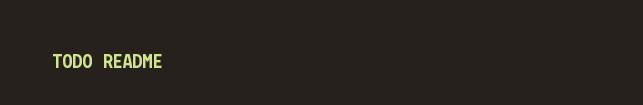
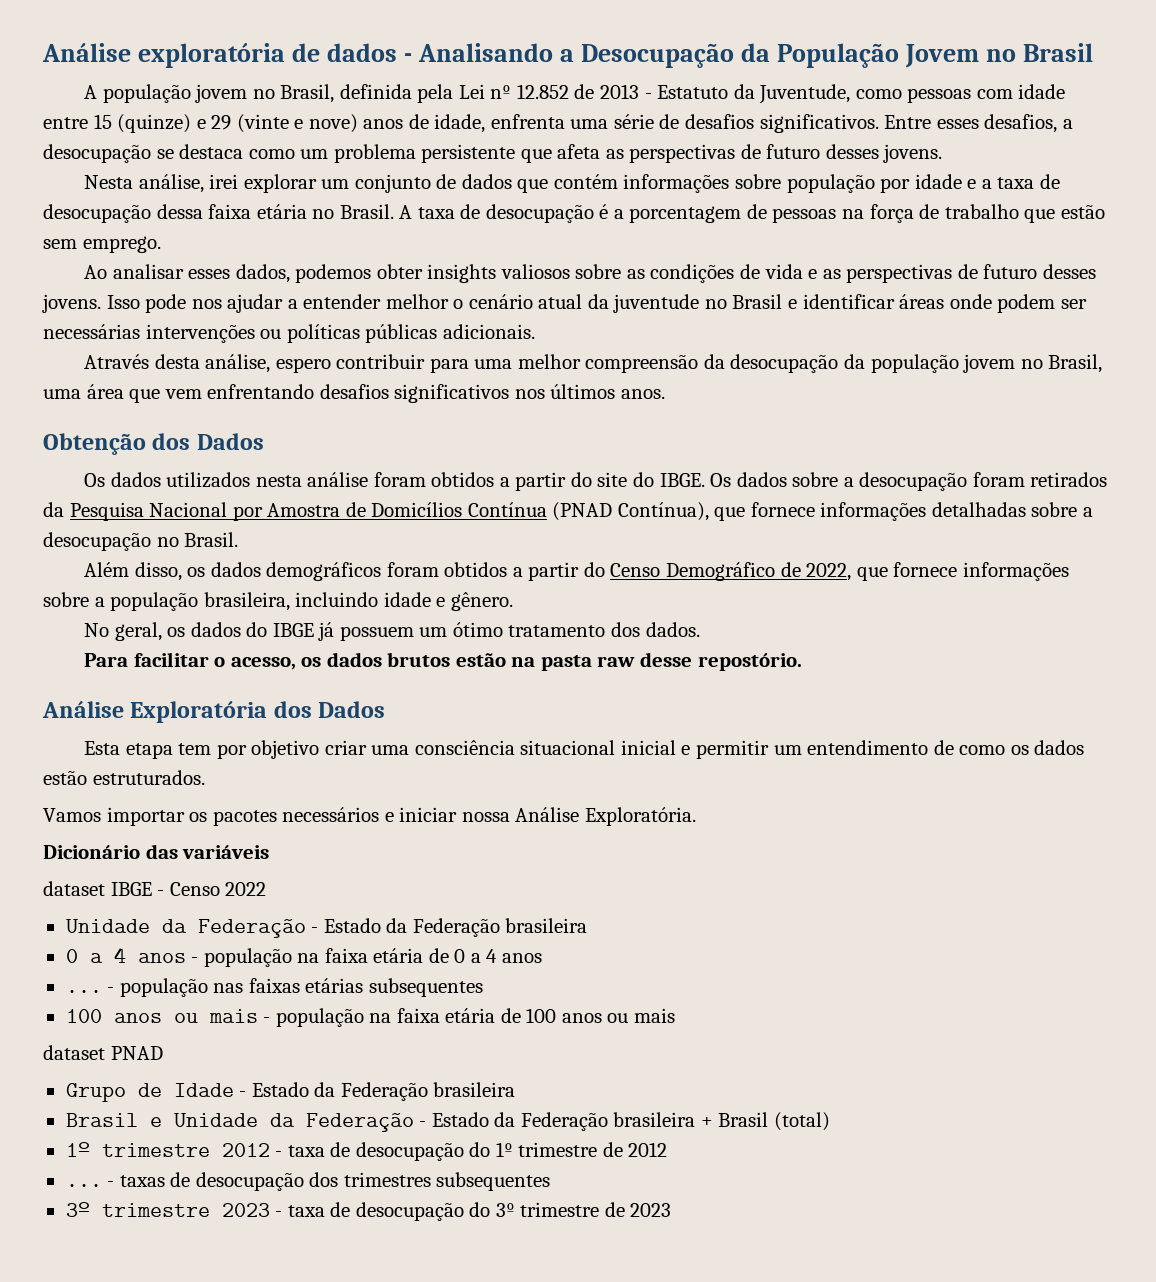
- TODO README
+ Análise exploratória de dados - Analisando a Desocupação da População Jovem no Brasil
+ A população jovem no Brasil, definida pela Lei nº 12.852 de 2013 - Estatuto da Juventude, como pessoas com idade entre 15 (quinze) e 29 (vinte e nove) anos de idade, enfrenta uma série de desafios significativos. Entre esses desafios, a desocupação se destaca como um problema persistente que afeta as perspectivas de futuro desses jovens.
+ Nesta análise, irei explorar um conjunto de dados que contém informações sobre população por idade e a taxa de desocupação dessa faixa etária no Brasil. A taxa de desocupação é a porcentagem de pessoas na força de trabalho que estão sem emprego.
+ Ao analisar esses dados, podemos obter insights valiosos sobre as condições de vida e as perspectivas de futuro desses jovens. Isso pode nos ajudar a entender melhor o cenário atual da juventude no Brasil e identificar áreas onde podem ser necessárias intervenções ou políticas públicas adicionais.
+ Através desta análise, espero contribuir para uma melhor compreensão da desocupação da população jovem no Brasil, uma área que vem enfrentando desafios significativos nos últimos anos.
+ Obtenção dos Dados
+ Os dados utilizados nesta análise foram obtidos a partir do site do IBGE. Os dados sobre a desocupação foram retirados da Pesquisa Nacional por Amostra de Domicílios Contínua (PNAD Contínua), que fornece informações detalhadas sobre a desocupação no Brasil.
+ Além disso, os dados demográficos foram obtidos a partir do Censo Demográfico de 2022, que fornece informações sobre a população brasileira, incluindo idade e gênero.
+ No geral, os dados do IBGE já possuem um ótimo tratamento dos dados.
+ Para facilitar o acesso, os dados brutos estão na pasta raw desse repostório.
+ Análise Exploratória dos Dados
+ Esta etapa tem por objetivo criar uma consciência situacional inicial e permitir um entendimento de como os dados estão estruturados.
+ Vamos importar os pacotes necessários e iniciar nossa Análise Exploratória.
+ Dicionário das variáveis
+ dataset IBGE - Censo 2022
+ Unidade da Federação - Estado da Federação brasileira
+ 0 a 4 anos - população na faixa etária de 0 a 4 anos
+ ... - população nas faixas etárias subsequentes
+ 100 anos ou mais - população na faixa etária de 100 anos ou mais
+ dataset PNAD
+ Grupo de Idade - Estado da Federação brasileira
+ Brasil e Unidade da Federação - Estado da Federação brasileira + Brasil (total)
+ 1º trimestre 2012 - taxa de desocupação do 1º trimestre de 2012
+ ... - taxas de desocupação dos trimestres subsequentes
+ 3º trimestre 2023 - taxa de desocupação do 3º trimestre de 2023

